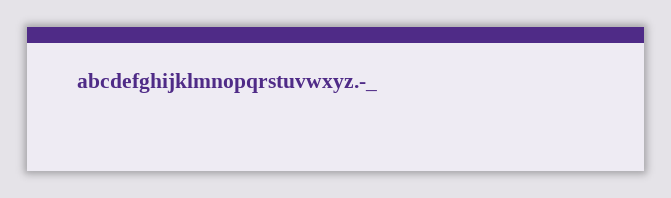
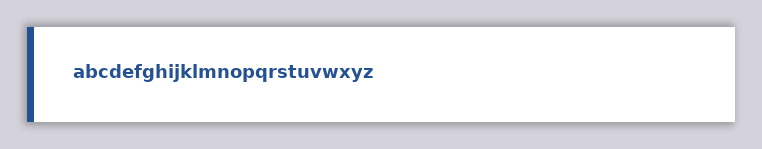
- abcdefghijklmnopqrstuvwxyz.-_
+ abcdefghijklmnopqrstuvwxyz

